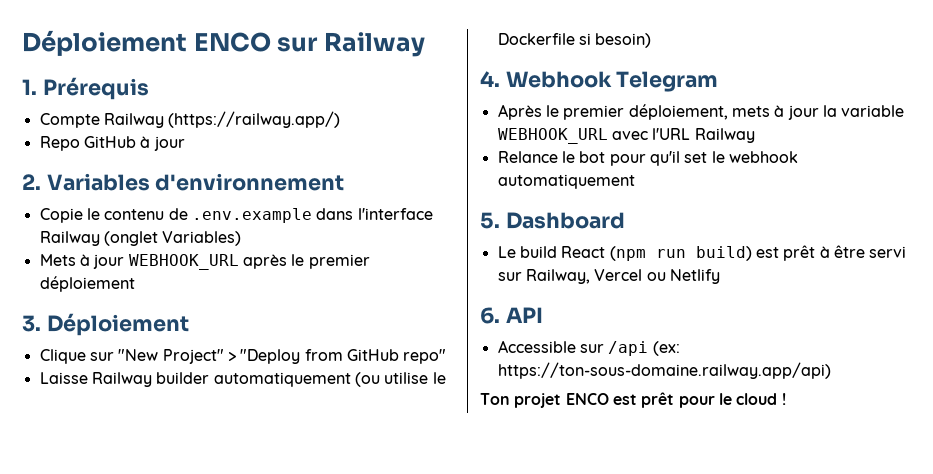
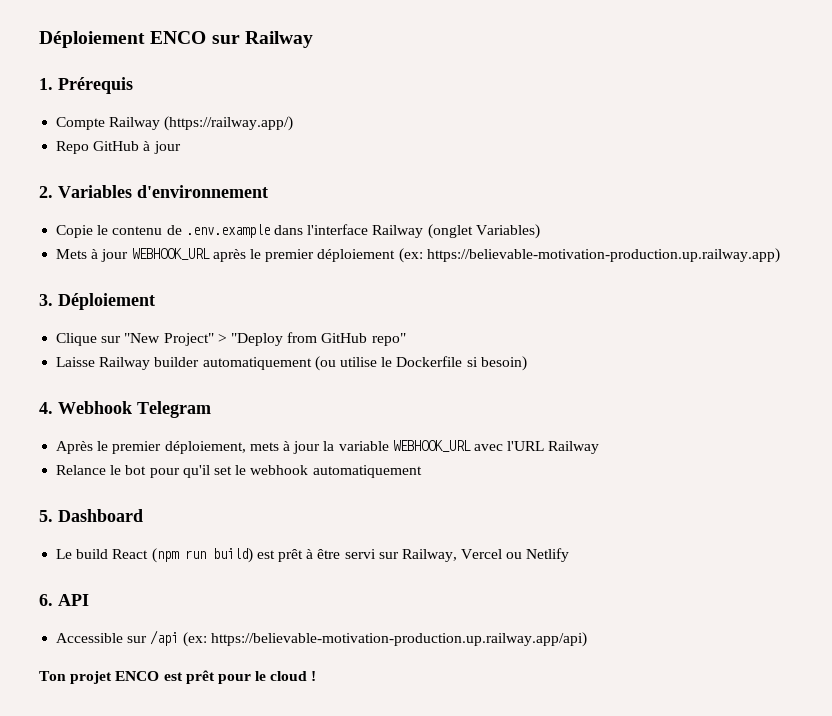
- Mets à jour WEBHOOK_URL après le premier déploiement
+ Mets à jour WEBHOOK_URL après le premier déploiement (ex: https://believable-motivation-production.up.railway.app)
- Accessible sur /api (ex: https://ton-sous-domaine.railway.app/api)
+ Accessible sur /api (ex: https://believable-motivation-production.up.railway.app/api)

